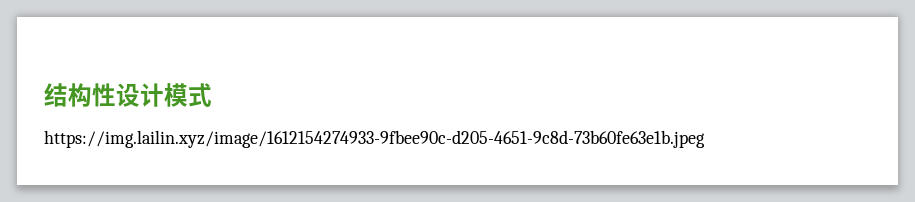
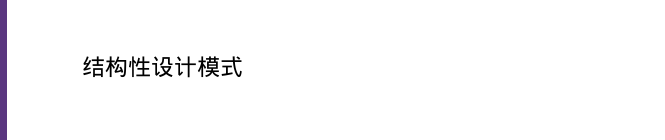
- https://img.lailin.xyz/image/1612154274933-9fbee90c-d205-4651-9c8d-73b60fe63e1b.jpeg

